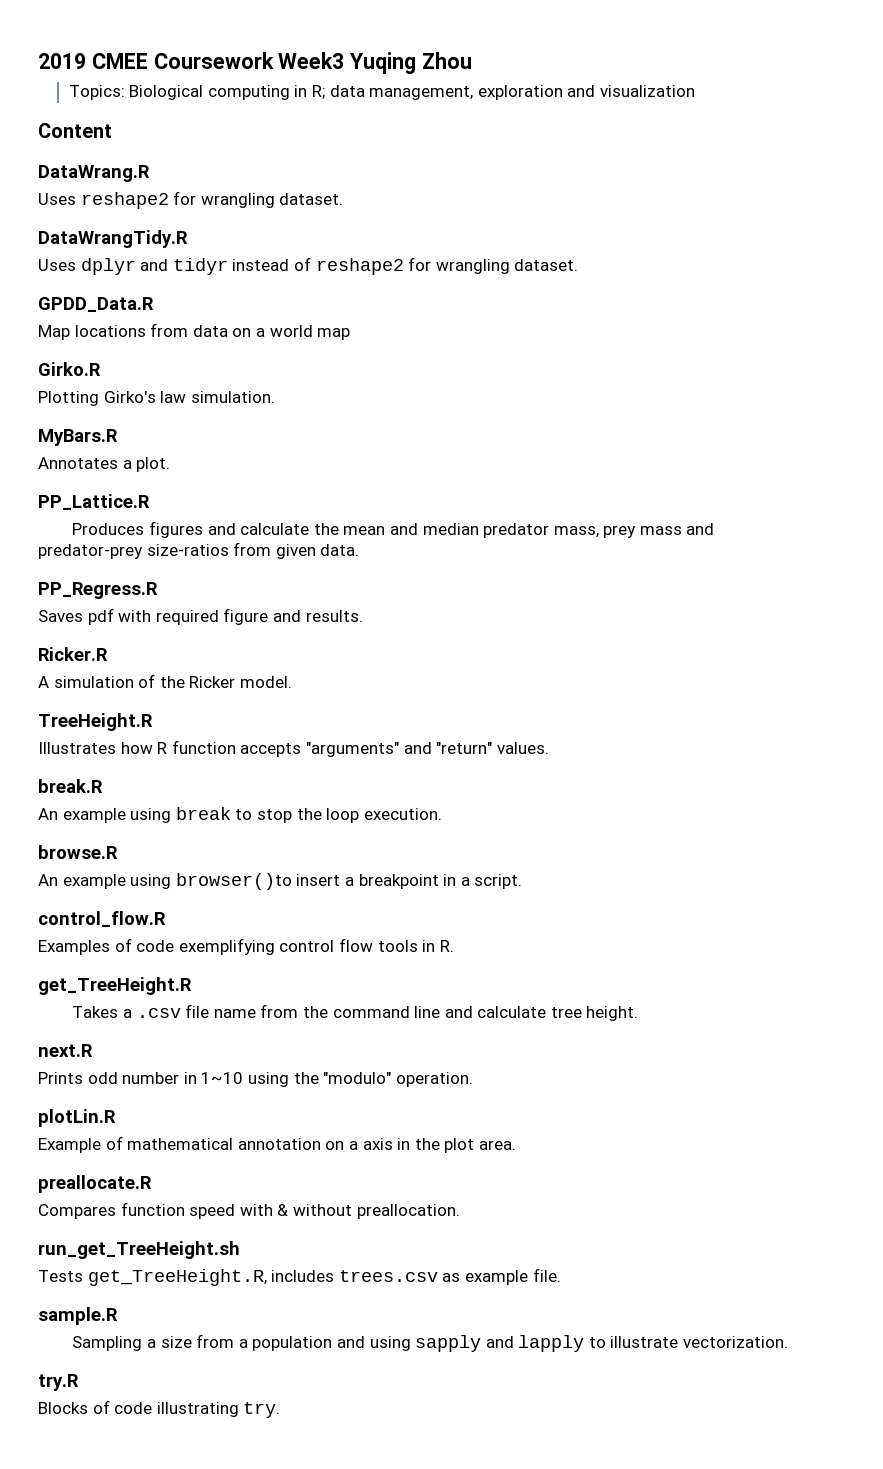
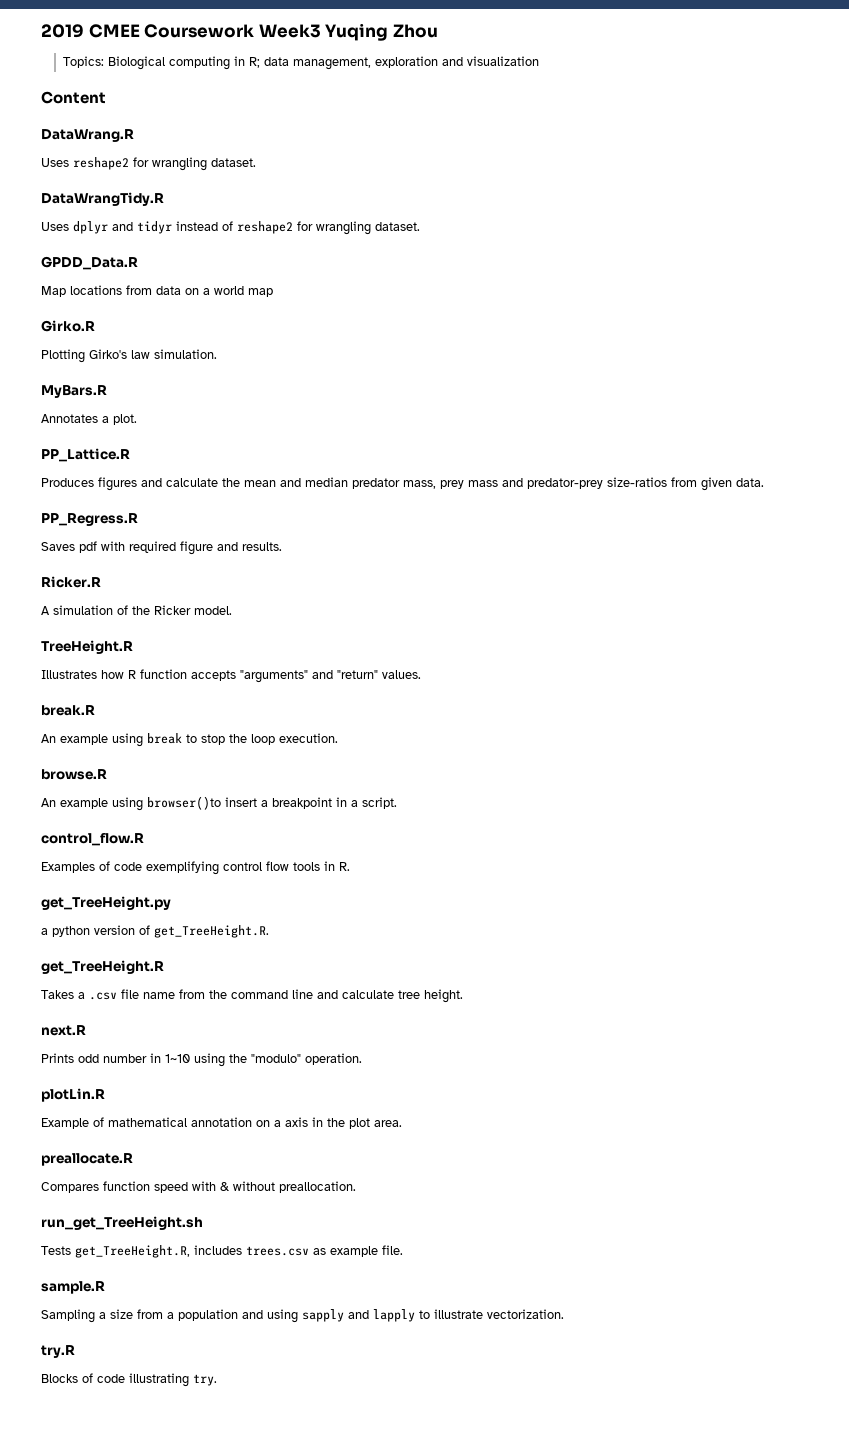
+ get_TreeHeight.py
+ a python version of get_TreeHeight.R.

